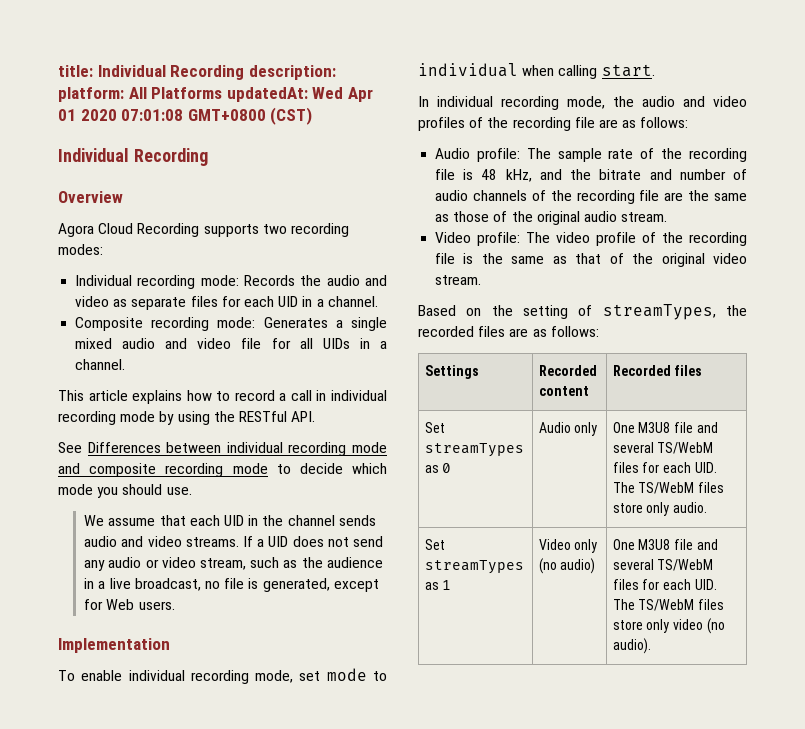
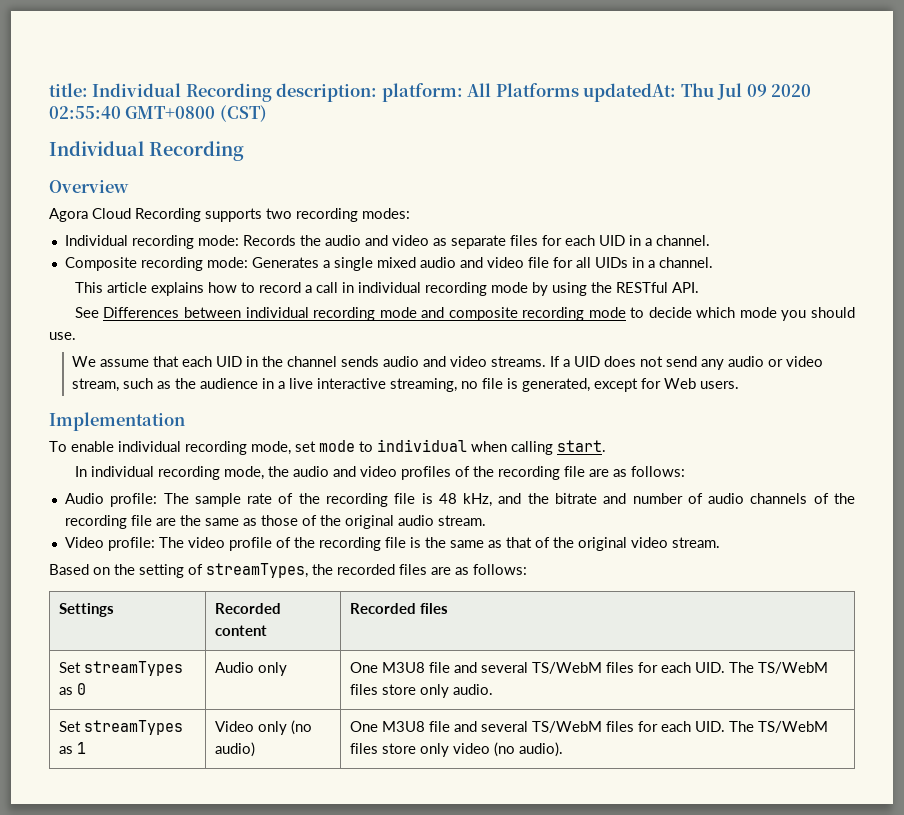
- title: Individual Recording description: platform: All Platforms updatedAt: Wed Apr 01 2020 07:01:08 GMT+0800 (CST)
+ title: Individual Recording description: platform: All Platforms updatedAt: Thu Jul 09 2020 02:55:40 GMT+0800 (CST)
- If a UID does not send any audio or video stream, such as the audience in a live broadcast, no file is generated, except for Web users.
+ If a UID does not send any audio or video stream, such as the audience in a live interactive streaming, no file is generated, except for Web users.

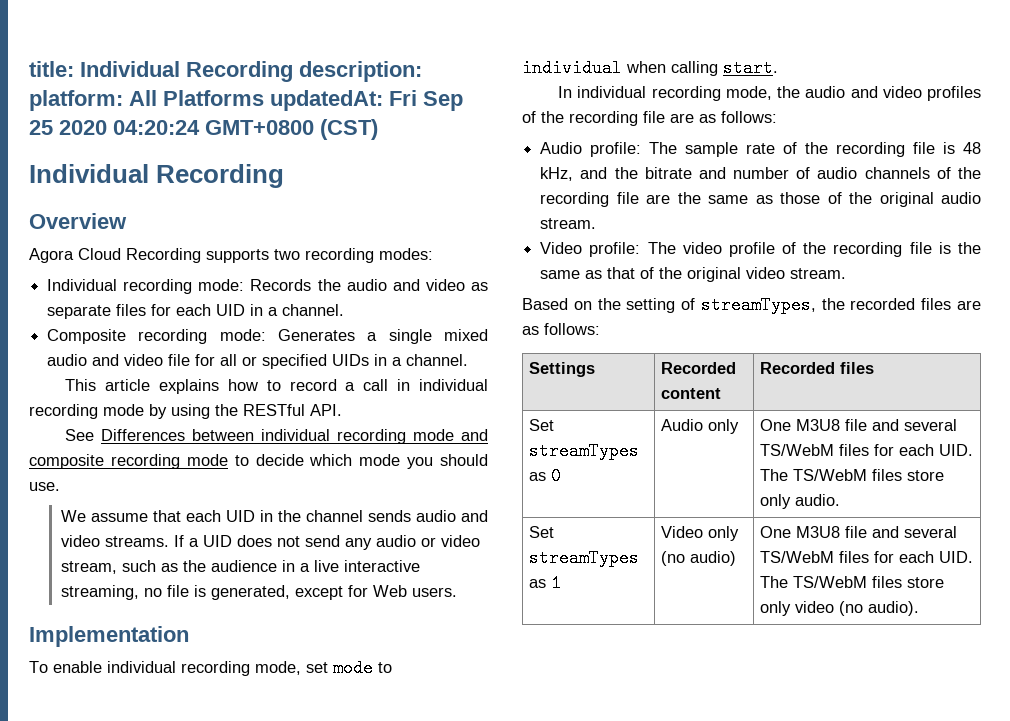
- title: Individual Recording description: platform: All Platforms updatedAt: Thu Jul 09 2020 02:55:40 GMT+0800 (CST)
+ title: Individual Recording description: platform: All Platforms updatedAt: Fri Sep 25 2020 04:20:24 GMT+0800 (CST)
- Composite recording mode: Generates a single mixed audio and video file for all UIDs in a channel.
+ Composite recording mode: Generates a single mixed audio and video file for all or specified UIDs in a channel.

